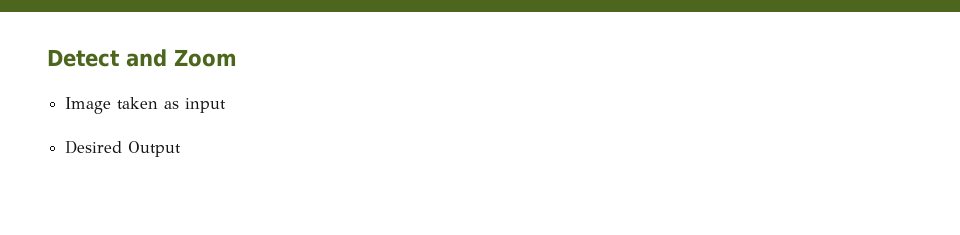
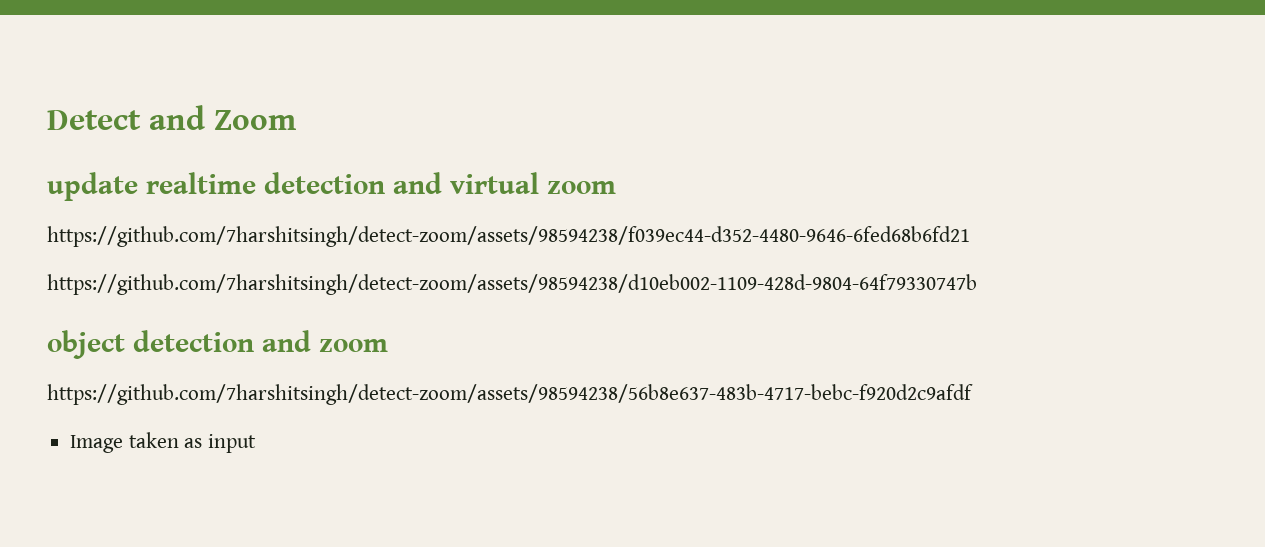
+ update realtime detection and virtual zoom
+ https://github.com/7harshitsingh/detect-zoom/assets/98594238/f039ec44-d352-4480-9646-6fed68b6fd21
+ https://github.com/7harshitsingh/detect-zoom/assets/98594238/d10eb002-1109-428d-9804-64f79330747b
+ object detection and zoom
+ https://github.com/7harshitsingh/detect-zoom/assets/98594238/56b8e637-483b-4717-bebc-f920d2c9afdf
- Desired Output

